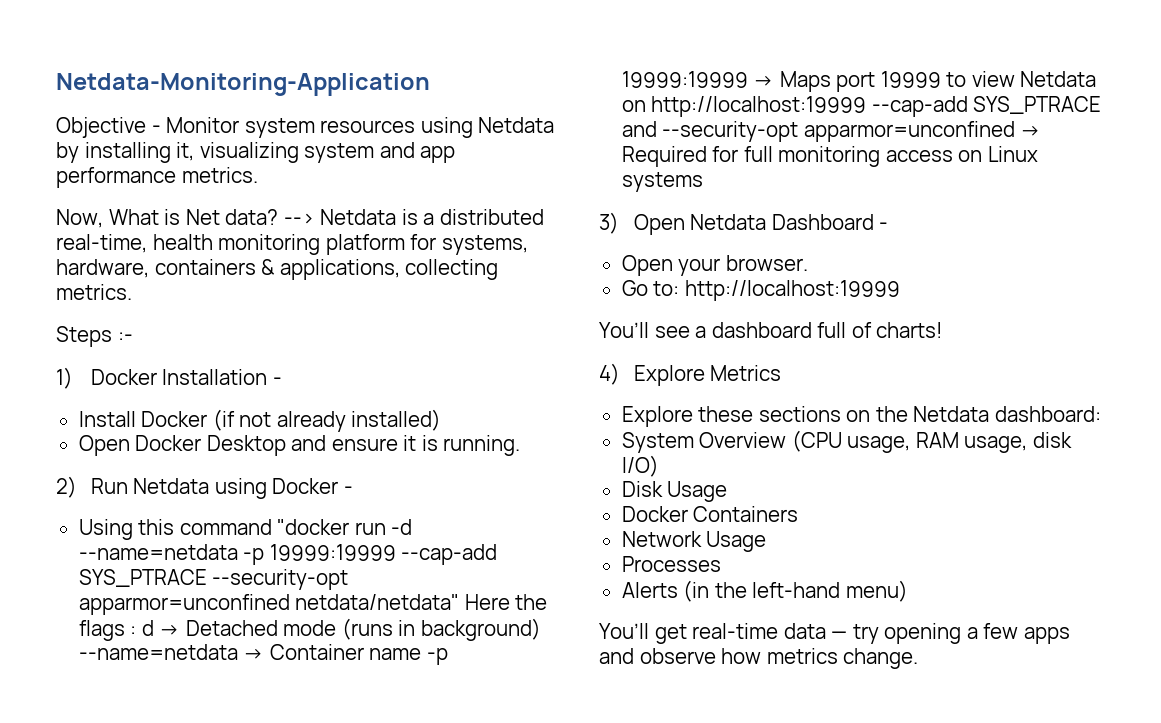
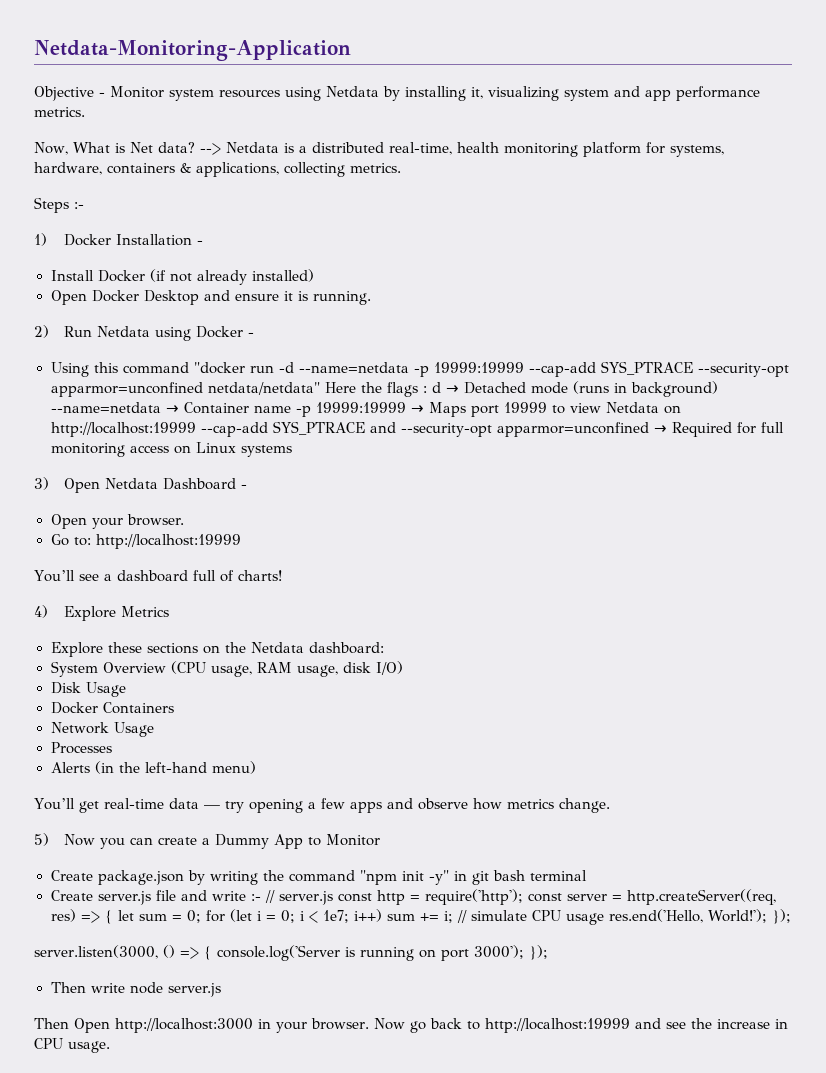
+ 5) Now you can create a Dummy App to Monitor
+ Create package.json by writing the command "npm init -y" in git bash terminal
+ Create server.js file and write :- // server.js const http = require('http'); const server = http.createServer((req, res) => { let sum = 0; for (let i = 0; i < 1e7; i++) sum += i; // simulate CPU usage res.end('Hello, World!'); });
+ server.listen(3000, () => { console.log('Server is running on port 3000'); });
+ Then write node server.js
+ Then Open http://localhost:3000 in your browser. Now go back to http://localhost:19999 and see the increase in CPU usage.

